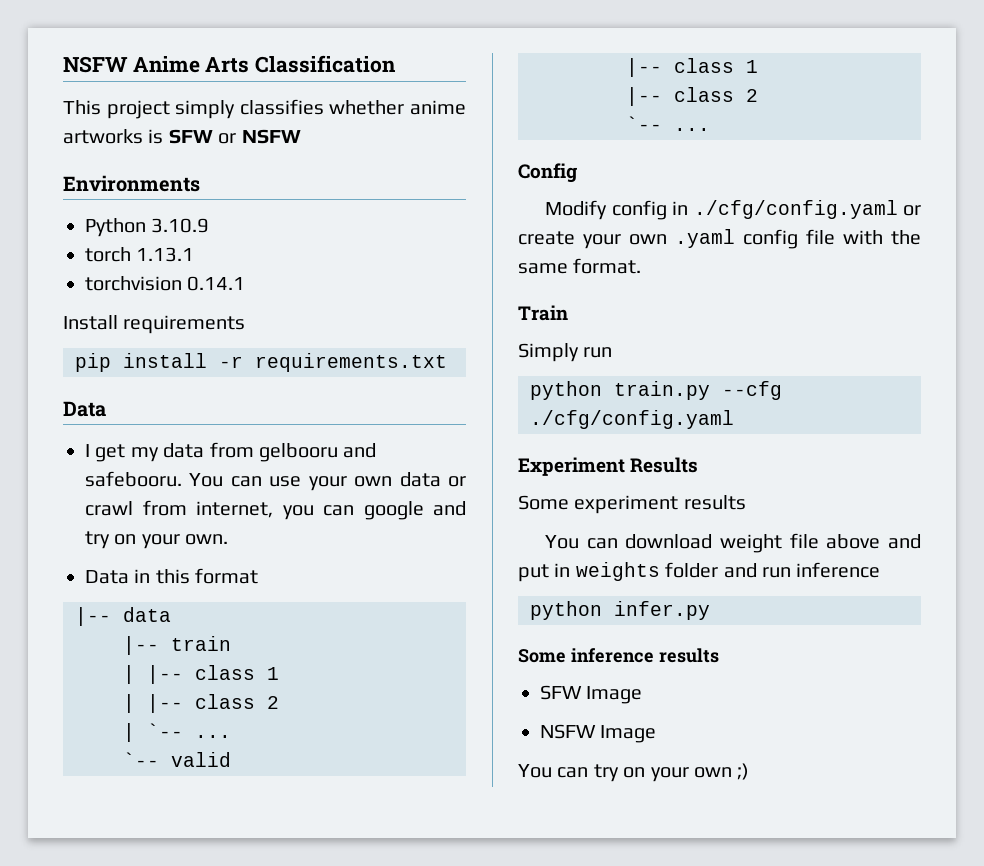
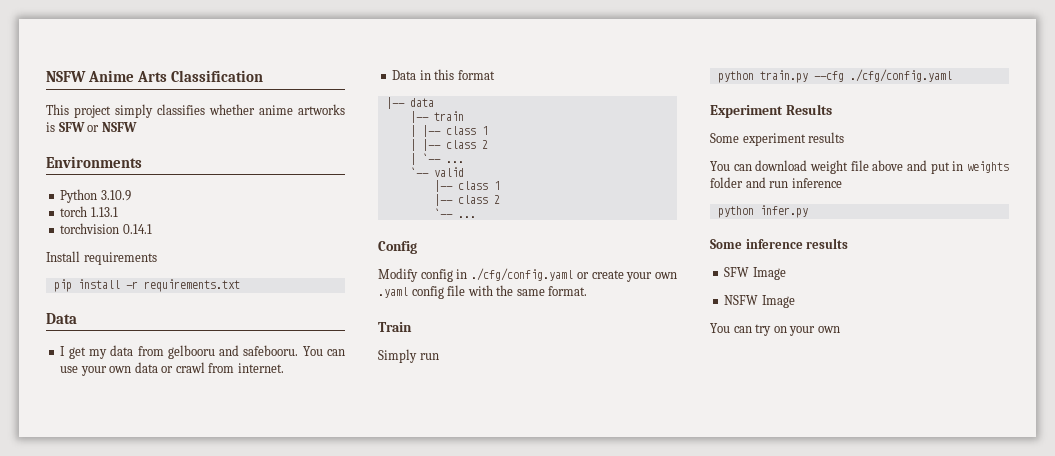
- You can use your own data or crawl from internet, you can google and try on your own.
+ You can use your own data or crawl from internet.
- You can try on your own ;)
+ You can try on your own

